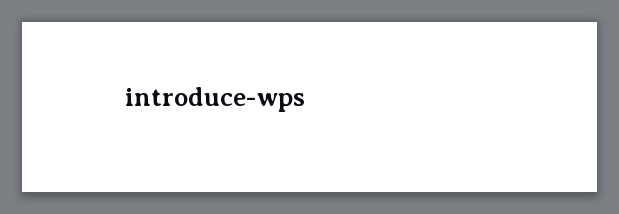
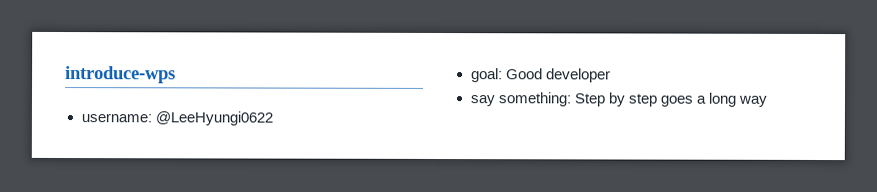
+ username: @LeeHyungi0622
+ goal: Good developer
+ say something: Step by step goes a long way

